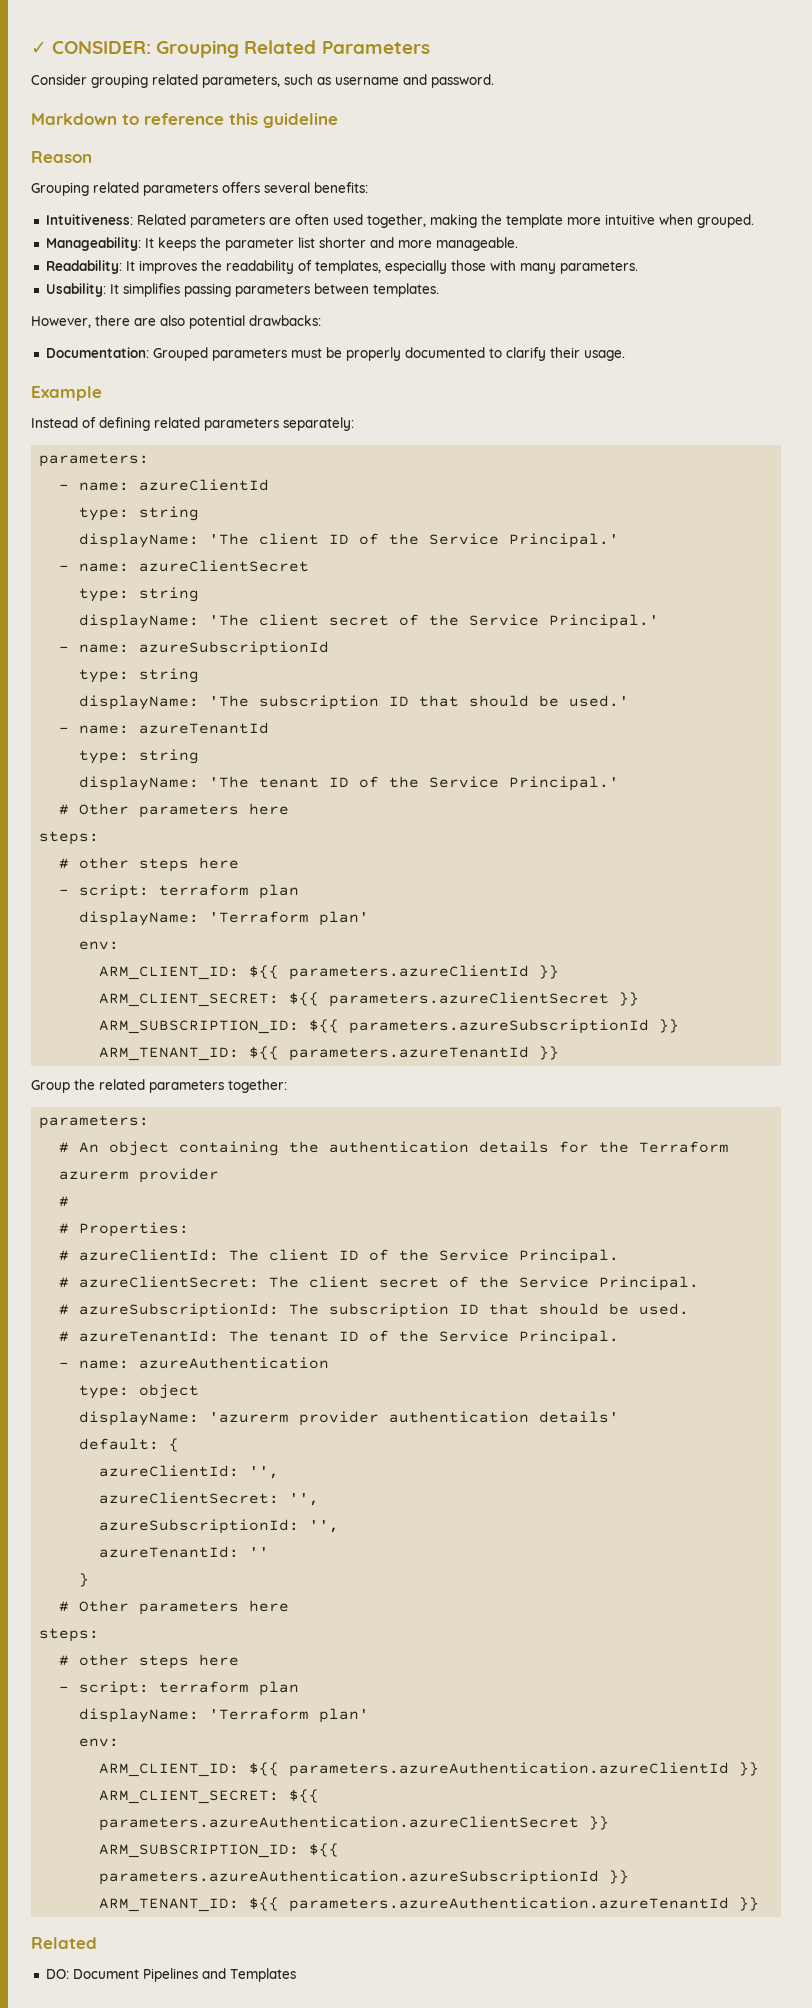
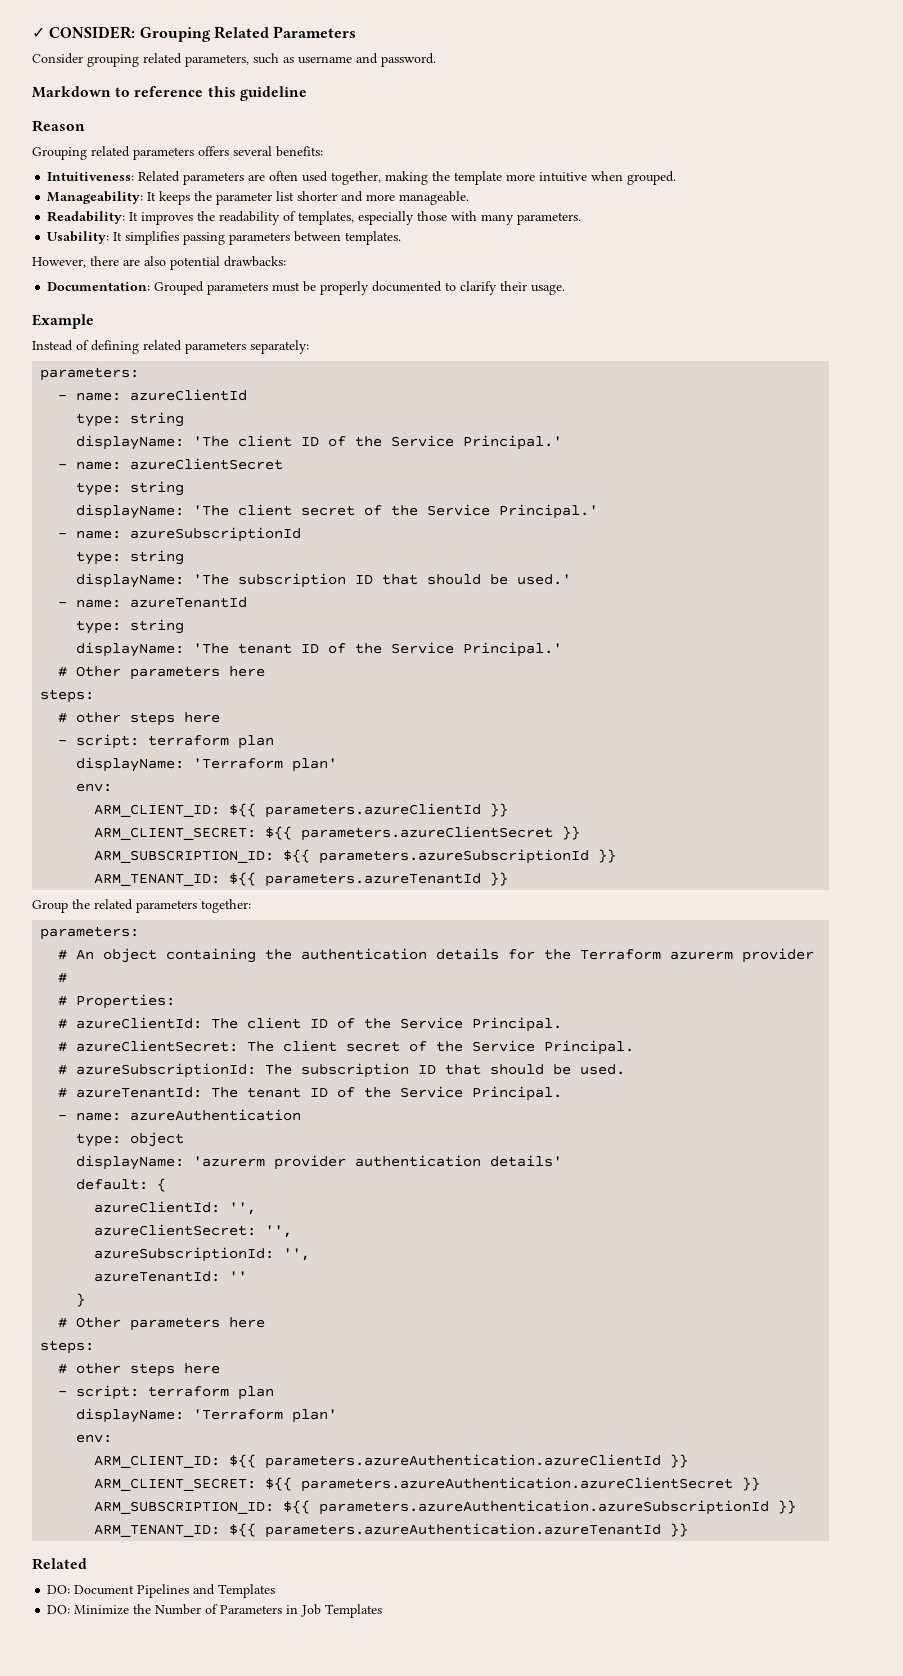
+ DO: Minimize the Number of Parameters in Job Templates

